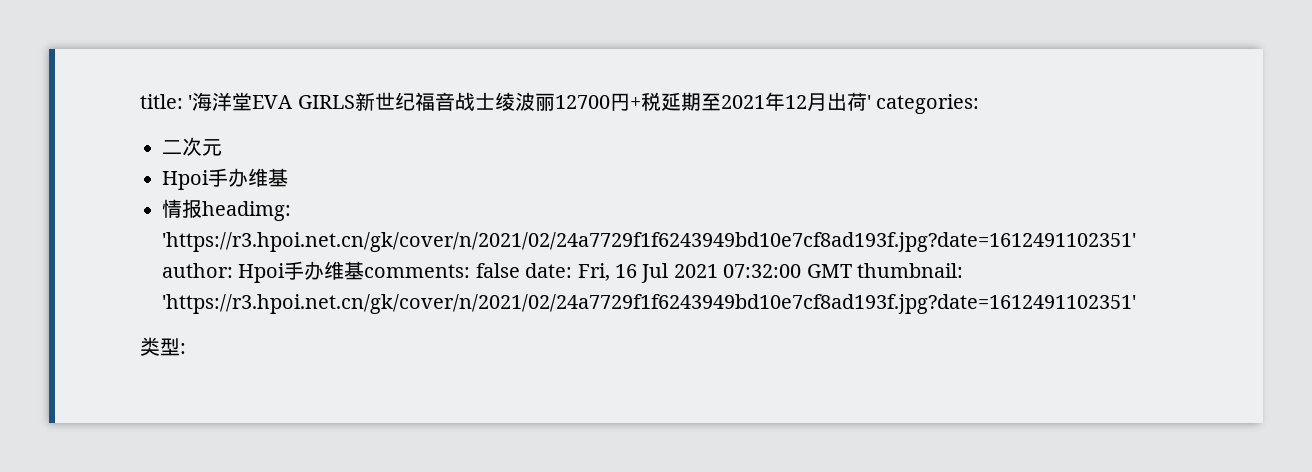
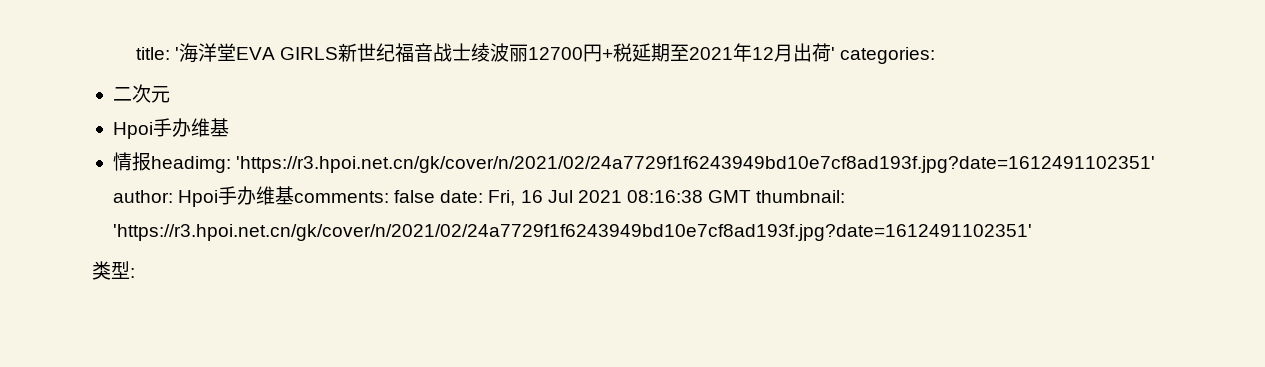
- 情报headimg: 'https://r3.hpoi.net.cn/gk/cover/n/2021/02/24a7729f1f6243949bd10e7cf8ad193f.jpg?date=1612491102351' author: Hpoi手办维基comments: false date: Fri, 16 Jul 2021 07:32:00 GMT thumbnail: 'https://r3.hpoi.net.cn/gk/cover/n/2021/02/24a7729f1f6243949bd10e7cf8ad193f.jpg?date=1612491102351'
+ 情报headimg: 'https://r3.hpoi.net.cn/gk/cover/n/2021/02/24a7729f1f6243949bd10e7cf8ad193f.jpg?date=1612491102351' author: Hpoi手办维基comments: false date: Fri, 16 Jul 2021 08:16:38 GMT thumbnail: 'https://r3.hpoi.net.cn/gk/cover/n/2021/02/24a7729f1f6243949bd10e7cf8ad193f.jpg?date=1612491102351'

